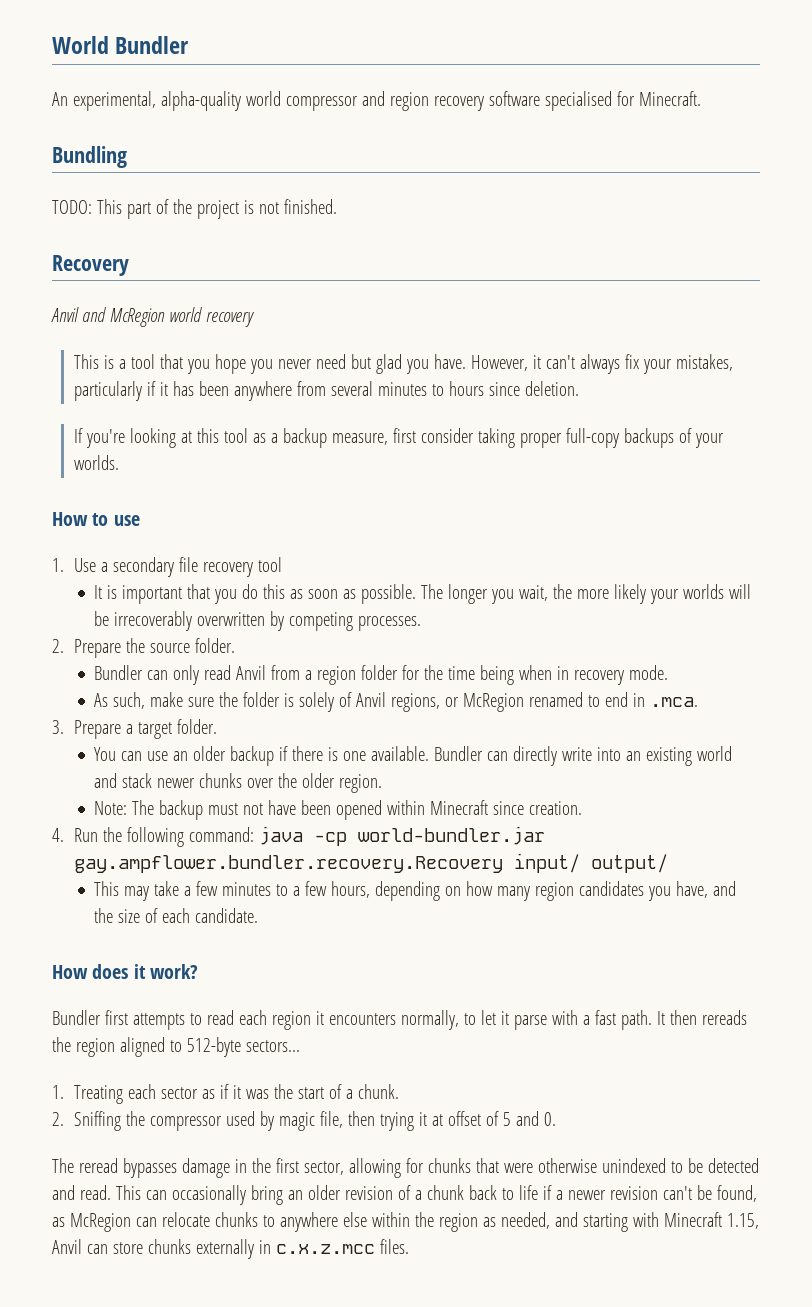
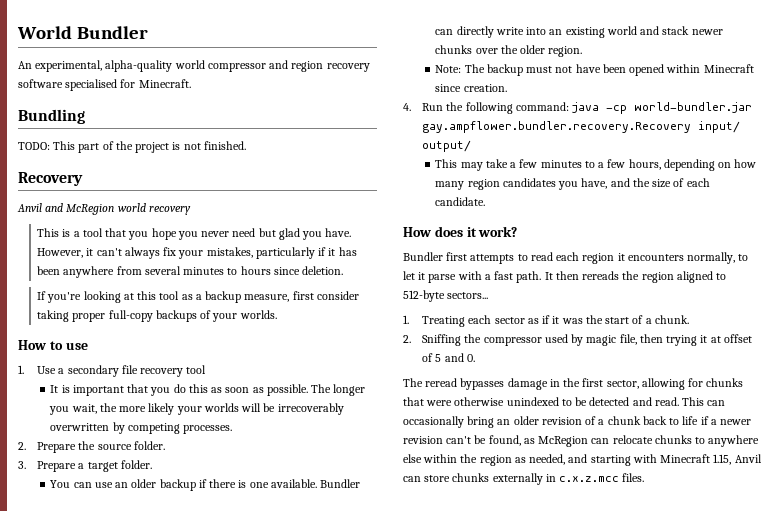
- Bundler can only read Anvil from a region folder for the time being when in recovery mode.
- As such, make sure the folder is solely of Anvil regions, or McRegion renamed to end in .mca.

